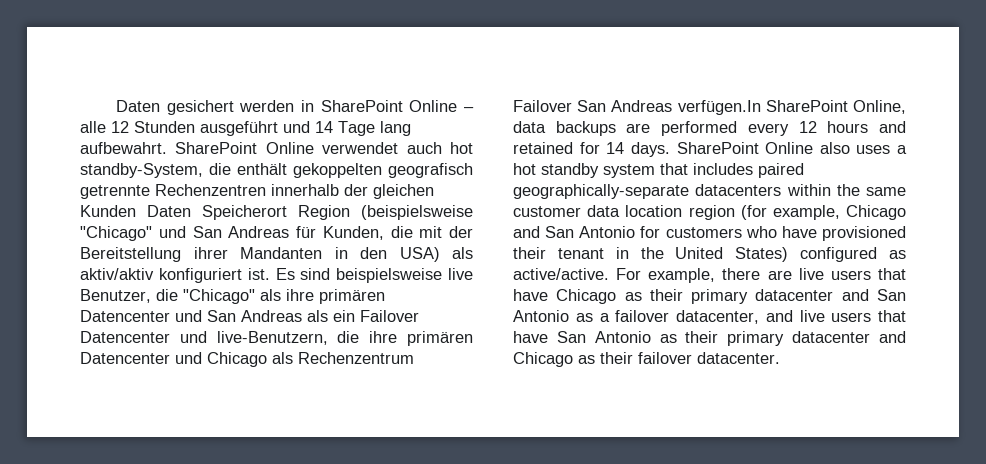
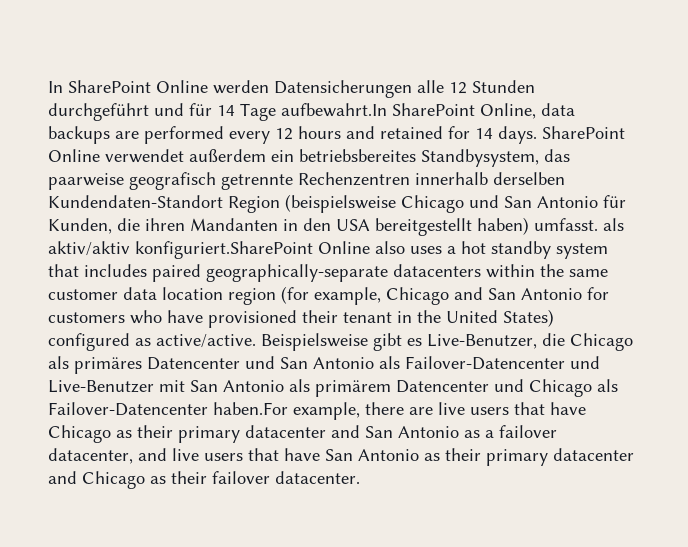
- Daten gesichert werden in SharePoint Online – alle 12 Stunden ausgeführt und 14 Tage lang aufbewahrt. SharePoint Online verwendet auch hot standby-System, die enthält gekoppelten geografisch getrennte Rechenzentren innerhalb der gleichen Kunden Daten Speicherort Region (beispielsweise "Chicago" und San Andreas für Kunden, die mit der Bereitstellung ihrer Mandanten in den USA) als aktiv/aktiv konfiguriert ist. Es sind beispielsweise live Benutzer, die "Chicago" als ihre primären Datencenter und San Andreas als ein Failover Datencenter und live-Benutzern, die ihre primären Datencenter und Chicago als Rechenzentrum Failover San Andreas verfügen.In SharePoint Online, data backups are performed every 12 hours and retained for 14 days.
+ In SharePoint Online werden Datensicherungen alle 12 Stunden durchgeführt und für 14 Tage aufbewahrt.In SharePoint Online, data backups are performed every 12 hours and retained for 14 days.
- SharePoint Online also uses a hot standby system that includes paired geographically-separate datacenters within the same customer data location region (for example, Chicago and San Antonio for customers who have provisioned their tenant in the United States) configured as active/active.
+ SharePoint Online verwendet außerdem ein betriebsbereites Standbysystem, das paarweise geografisch getrennte Rechenzentren innerhalb derselben Kundendaten-Standort Region (beispielsweise Chicago und San Antonio für Kunden, die ihren Mandanten in den USA bereitgestellt haben) umfasst. als aktiv/aktiv konfiguriert.SharePoint Online also uses a hot standby system that includes paired geographically-separate datacenters within the same customer data location region (for example, Chicago and San Antonio for customers who have provisioned their tenant in the United States) configured as active/active.
- For example, there are live users that have Chicago as their primary datacenter and San Antonio as a failover datacenter, and live users that have San Antonio as their primary datacenter and Chicago as their failover datacenter.
+ Beispielsweise gibt es Live-Benutzer, die Chicago als primäres Datencenter und San Antonio als Failover-Datencenter und Live-Benutzer mit San Antonio als primärem Datencenter und Chicago als Failover-Datencenter haben.For example, there are live users that have Chicago as their primary datacenter and San Antonio as a failover datacenter, and live users that have San Antonio as their primary datacenter and Chicago as their failover datacenter.

